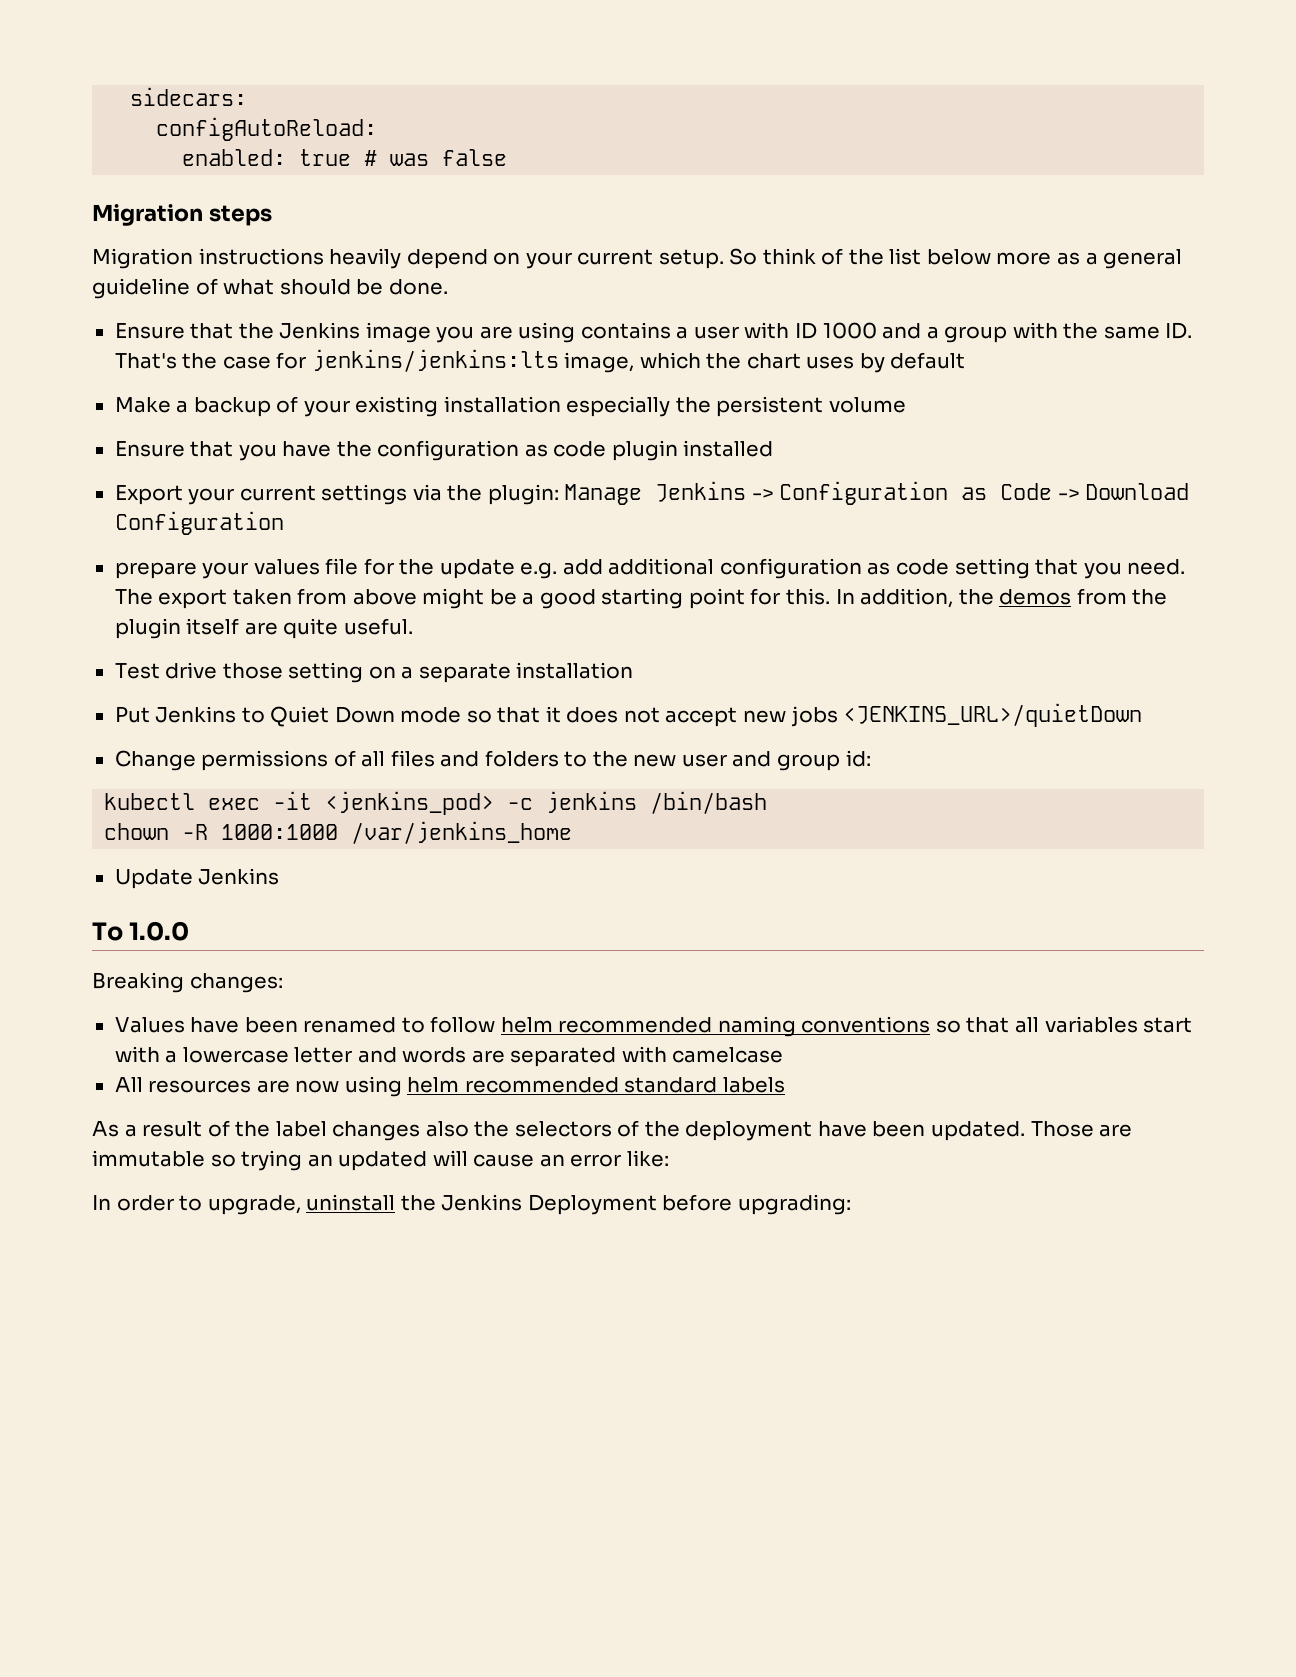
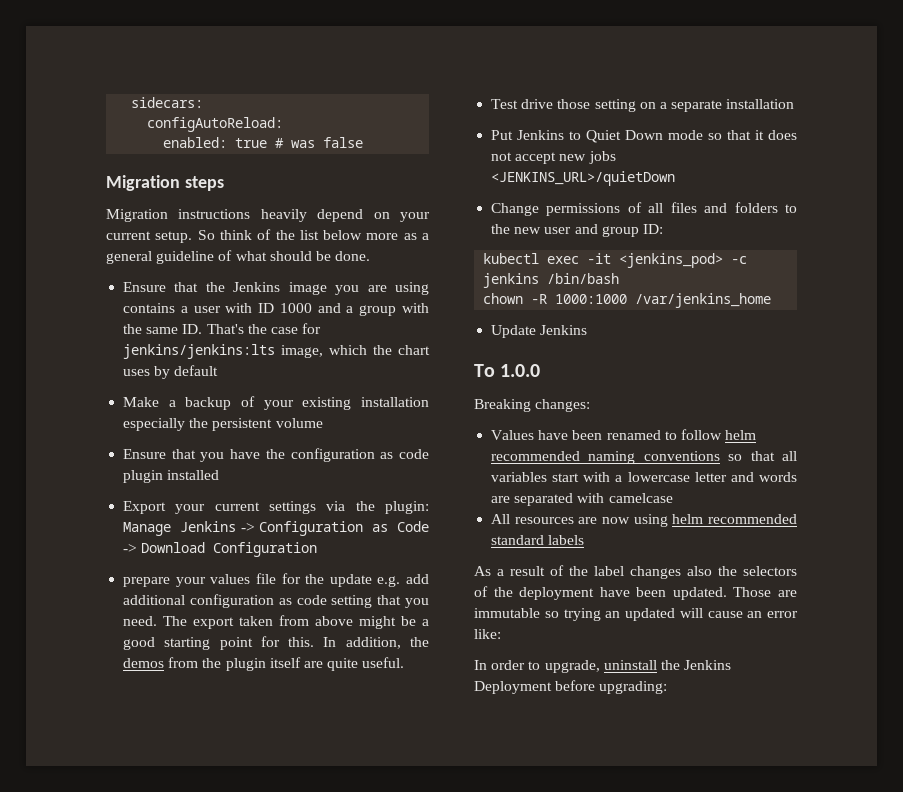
- Change permissions of all files and folders to the new user and group id:
+ Change permissions of all files and folders to the new user and group ID:

